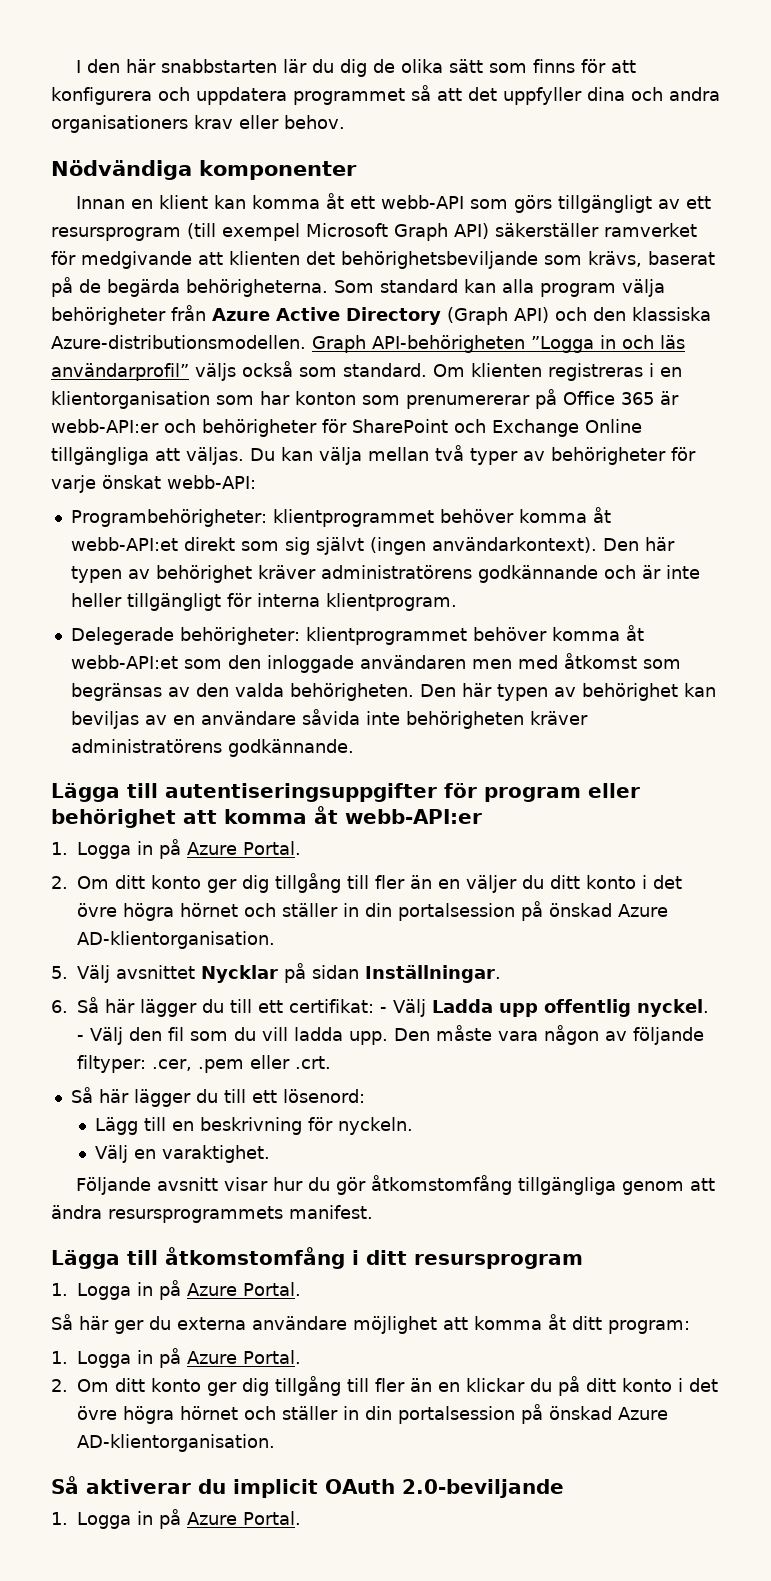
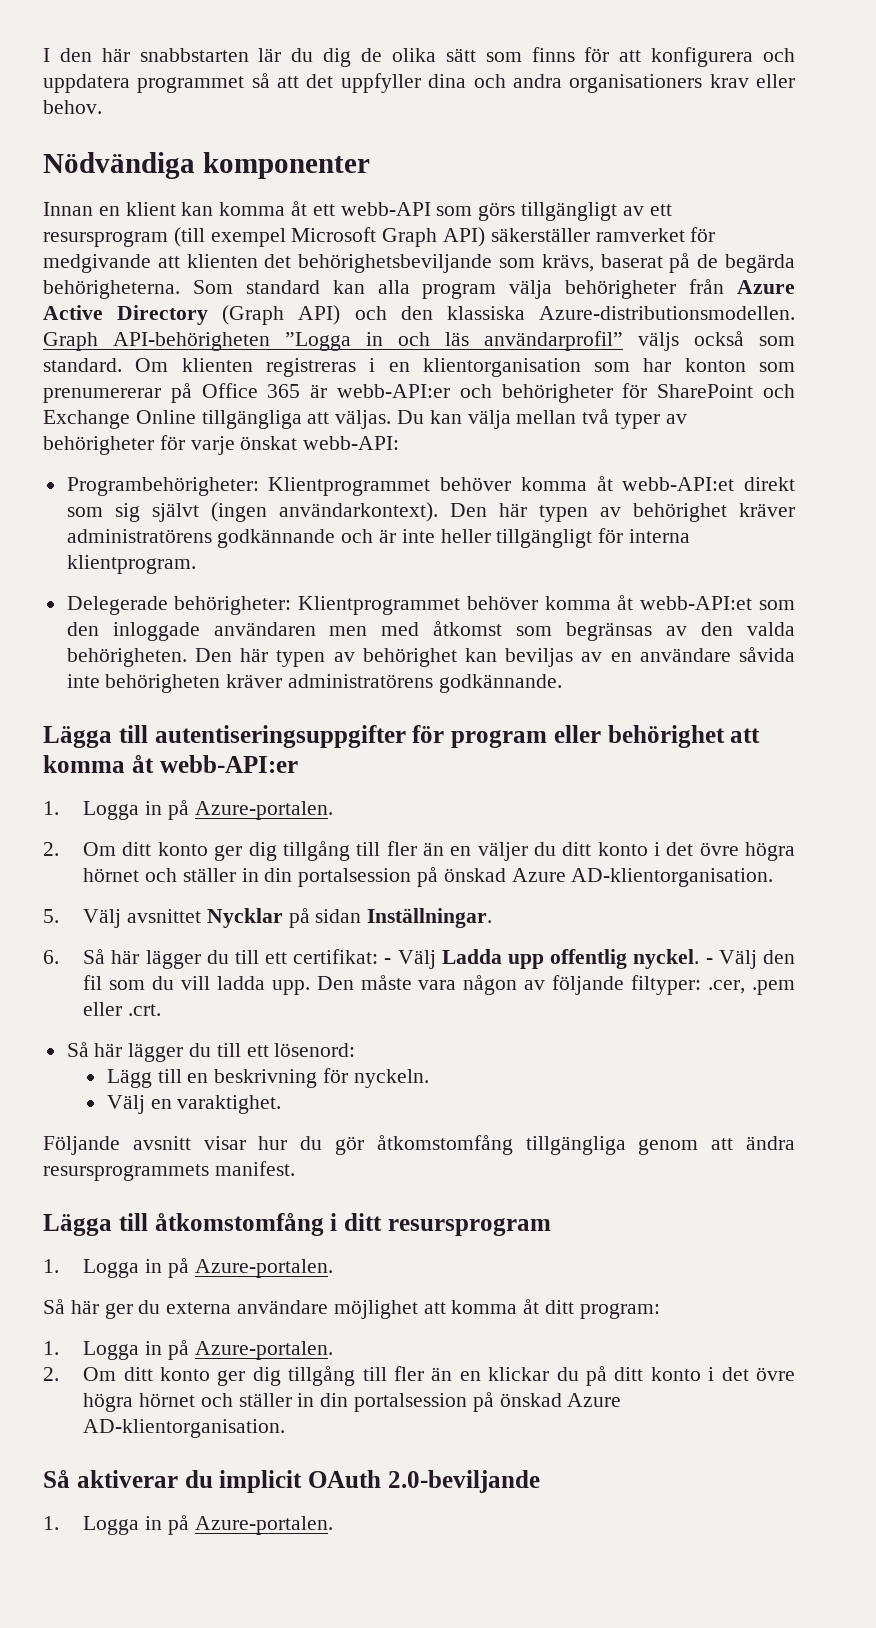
- Programbehörigheter: klientprogrammet behöver komma åt webb-API:et direkt som sig självt (ingen användarkontext).
+ Programbehörigheter: Klientprogrammet behöver komma åt webb-API:et direkt som sig självt (ingen användarkontext).
- Delegerade behörigheter: klientprogrammet behöver komma åt webb-API:et som den inloggade användaren men med åtkomst som begränsas av den valda behörigheten.
+ Delegerade behörigheter: Klientprogrammet behöver komma åt webb-API:et som den inloggade användaren men med åtkomst som begränsas av den valda behörigheten.
  Lägga till autentiseringsuppgifter för program eller behörighet att komma åt webb-API:er
- 1. Logga in på Azure Portal.
+ 1. Logga in på Azure-portalen.
  Lägga till åtkomstomfång i ditt resursprogram
- 1. Logga in på Azure Portal.
+ 1. Logga in på Azure-portalen.
  Så här ger du externa användare möjlighet att komma åt ditt program:
- 1. Logga in på Azure Portal.
+ 1. Logga in på Azure-portalen.
  Så aktiverar du implicit OAuth 2.0-beviljande
- 1. Logga in på Azure Portal.
+ 1. Logga in på Azure-portalen.

